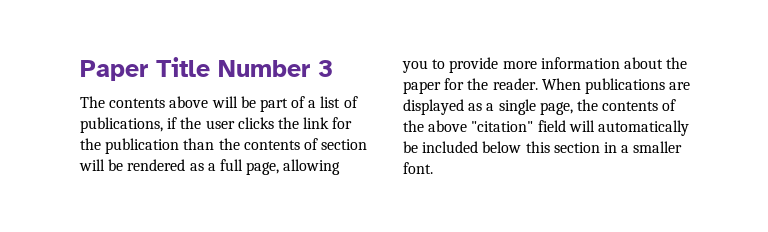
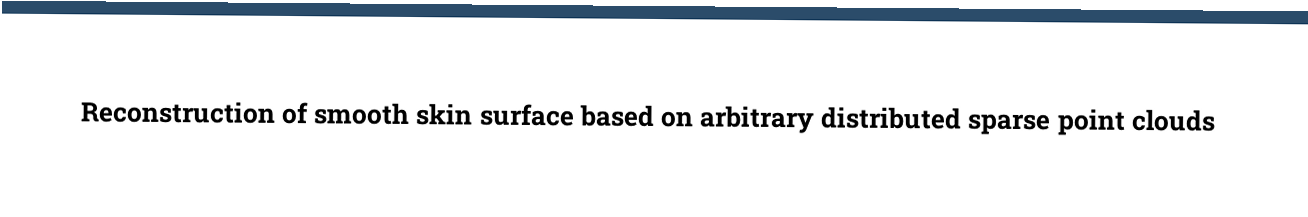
- Paper Title Number 3
- The contents above will be part of a list of publications, if the user clicks the link for the publication than the contents of section will be rendered as a full page, allowing you to provide more information about the paper for the reader. When publications are displayed as a single page, the contents of the above "citation" field will automatically be included below this section in a smaller font.
+ Reconstruction of smooth skin surface based on arbitrary distributed sparse point clouds

